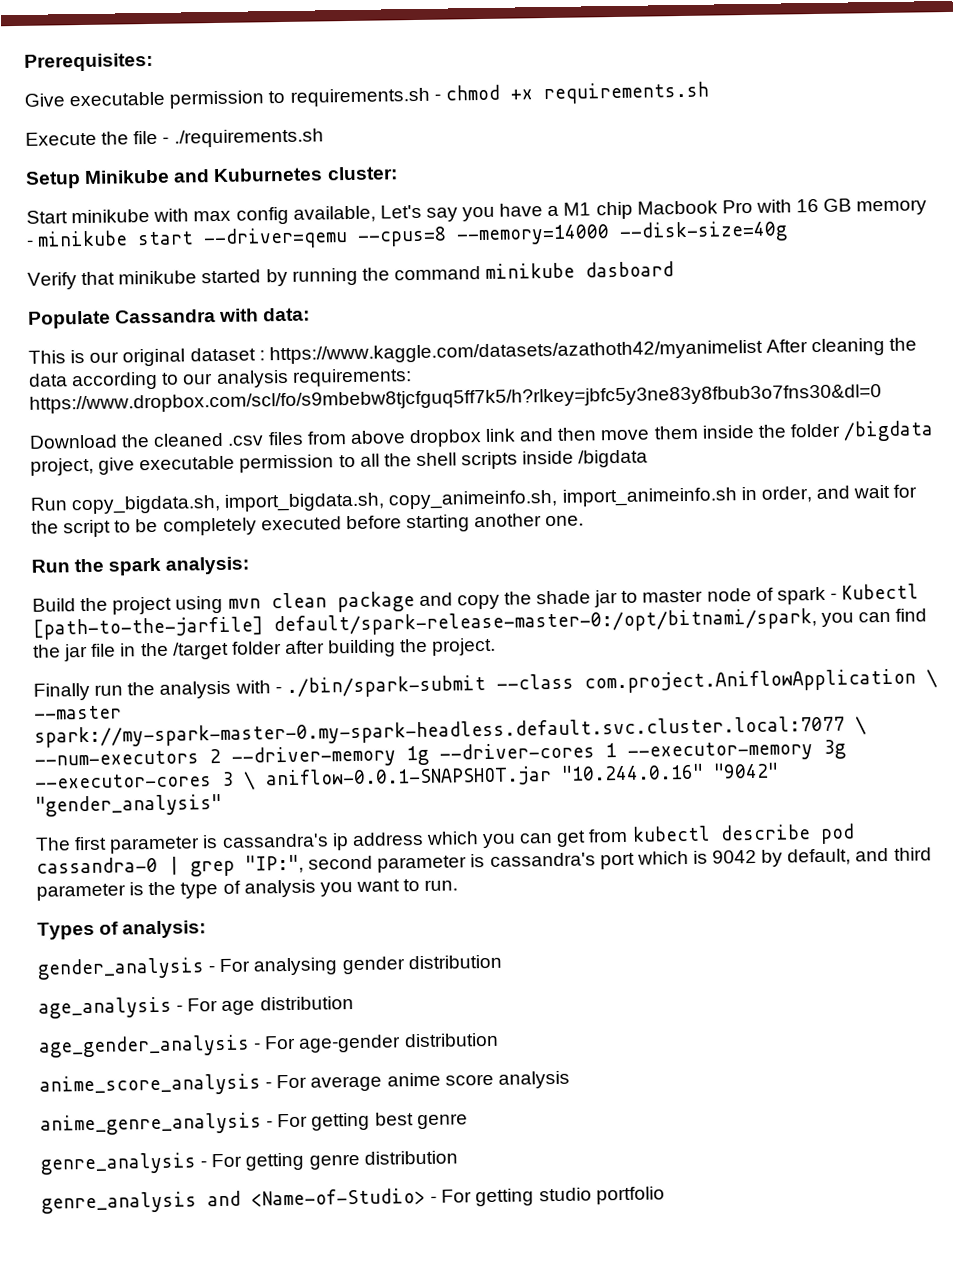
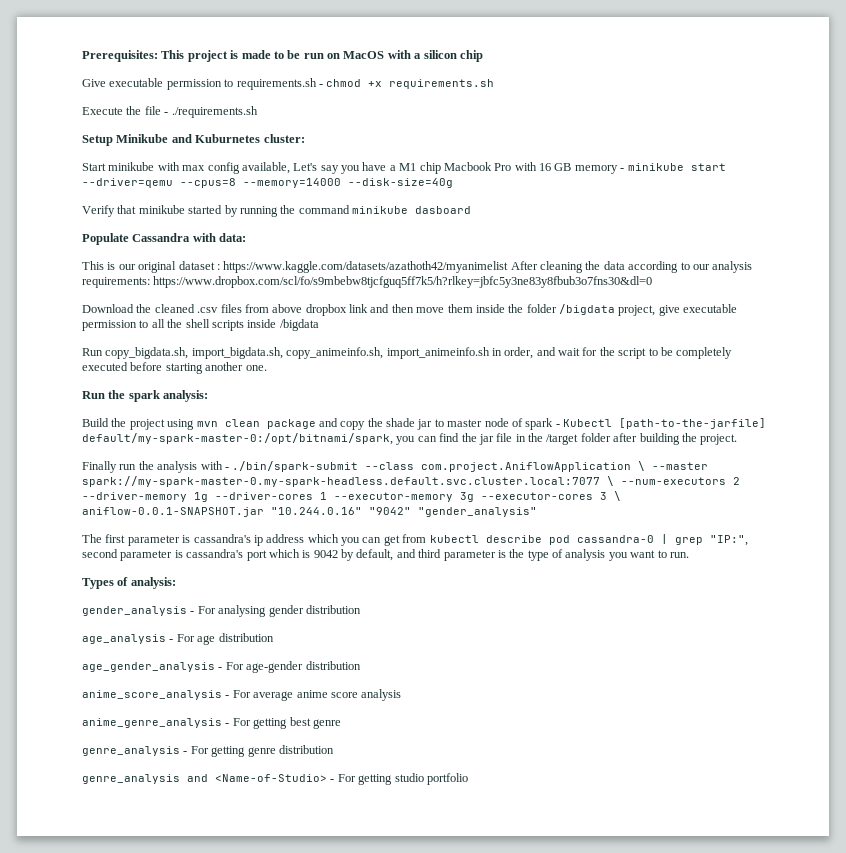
- Prerequisites:
+ Prerequisites: This project is made to be run on MacOS with a silicon chip
- Build the project using mvn clean package and copy the shade jar to master node of spark - Kubectl [path-to-the-jarfile] default/spark-release-master-0:/opt/bitnami/spark, you can find the jar file in the /target folder after building the project.
+ Build the project using mvn clean package and copy the shade jar to master node of spark - Kubectl [path-to-the-jarfile] default/my-spark-master-0:/opt/bitnami/spark, you can find the jar file in the /target folder after building the project.

